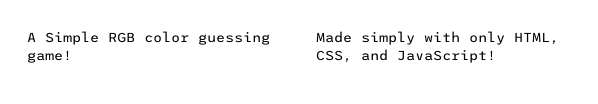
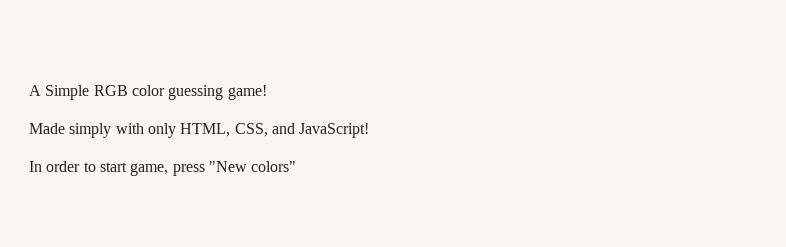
+ In order to start game, press "New colors"

